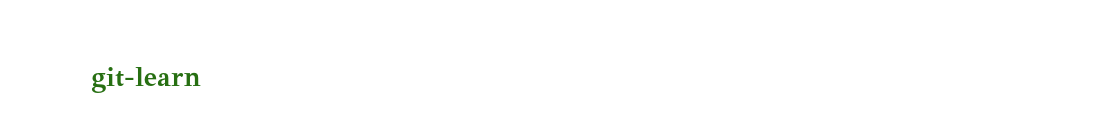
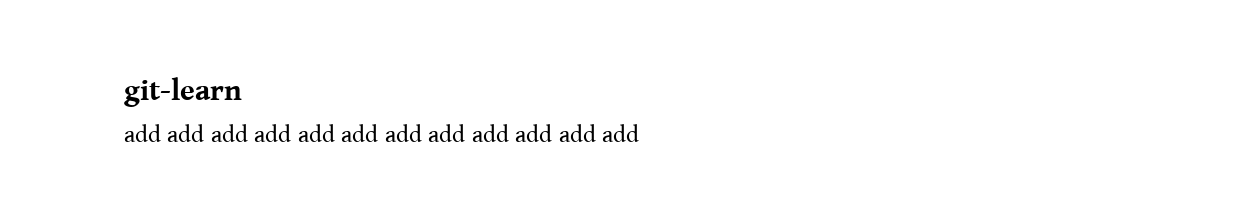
+ add add add add add add add add add add add add

